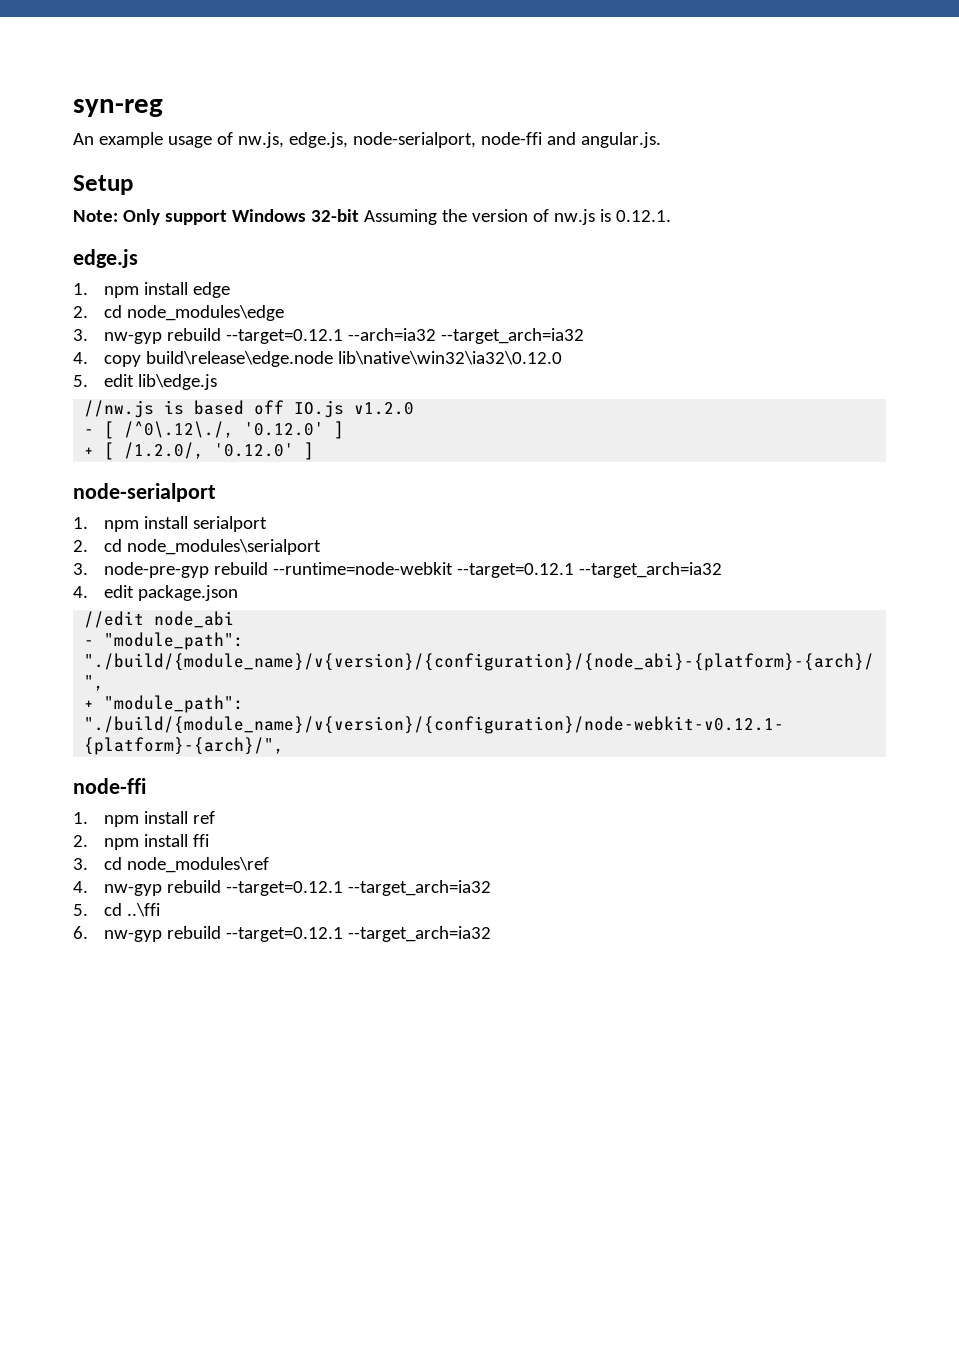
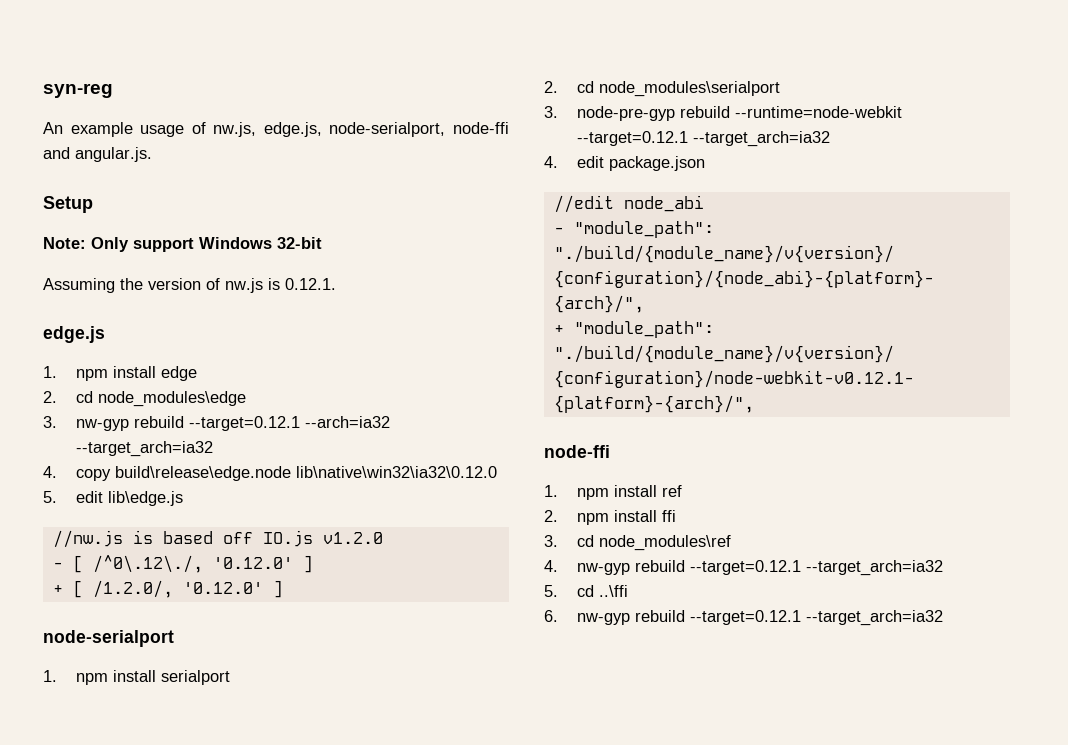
- Note: Only support Windows 32-bit Assuming the version of nw.js is 0.12.1.
+ Note: Only support Windows 32-bit
+ Assuming the version of nw.js is 0.12.1.

